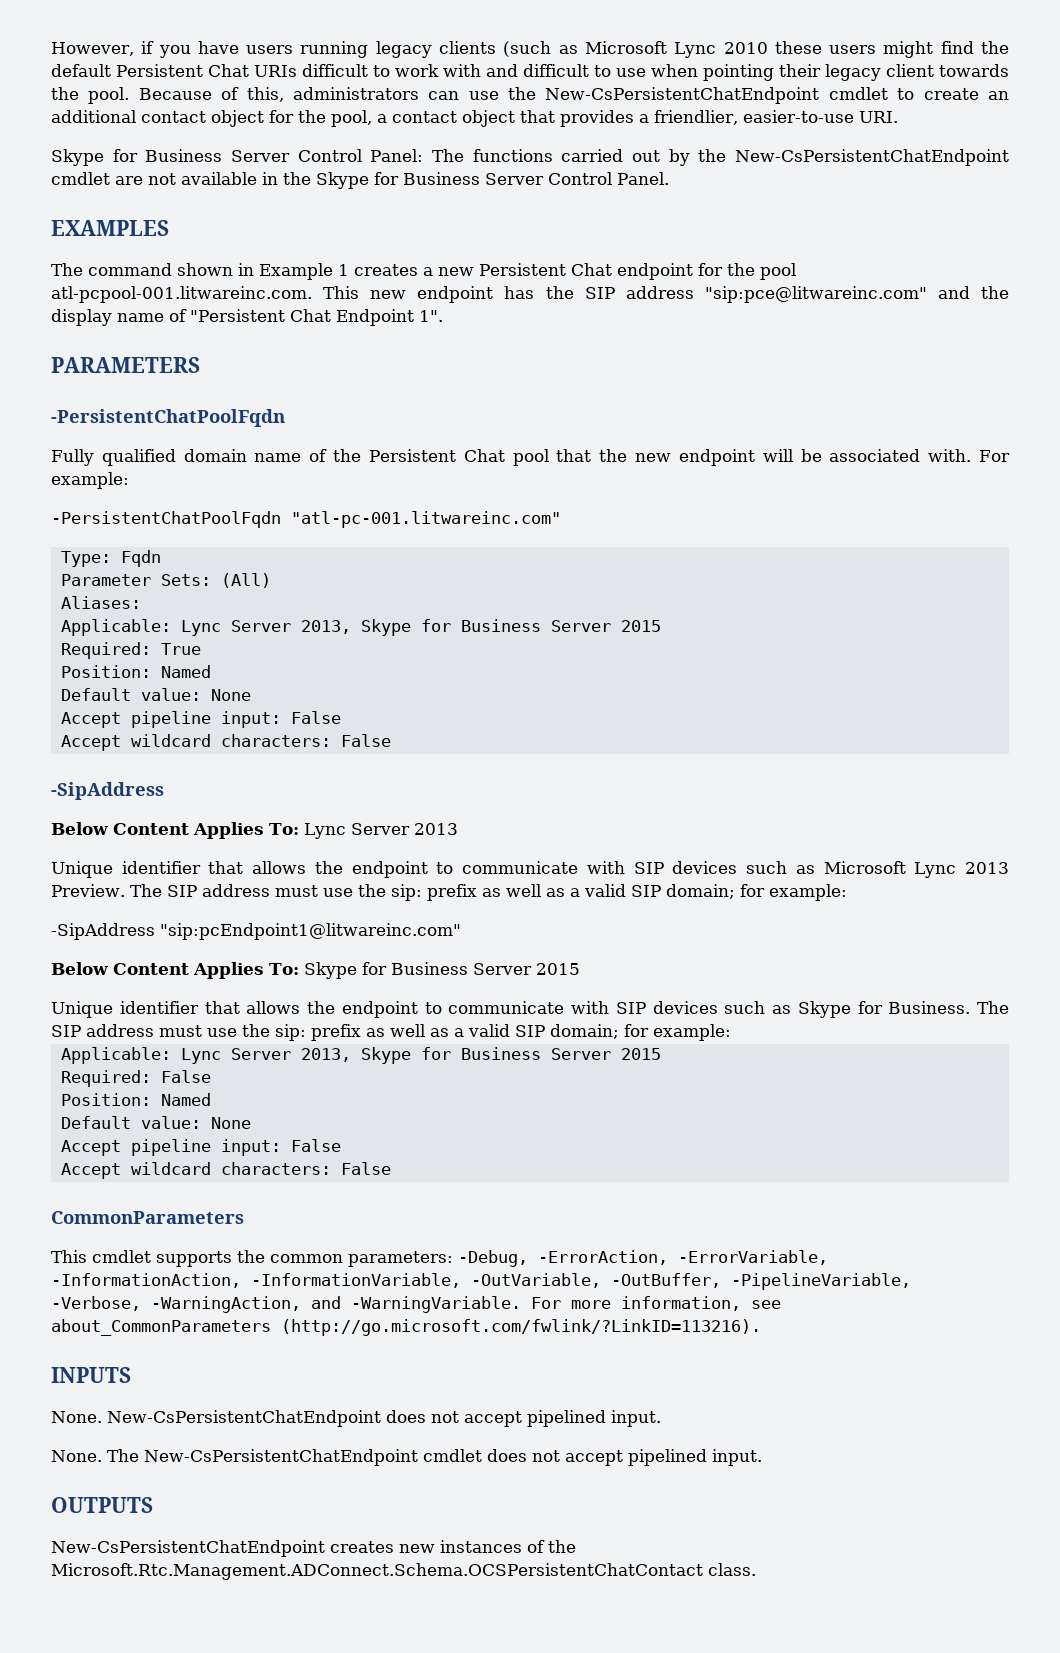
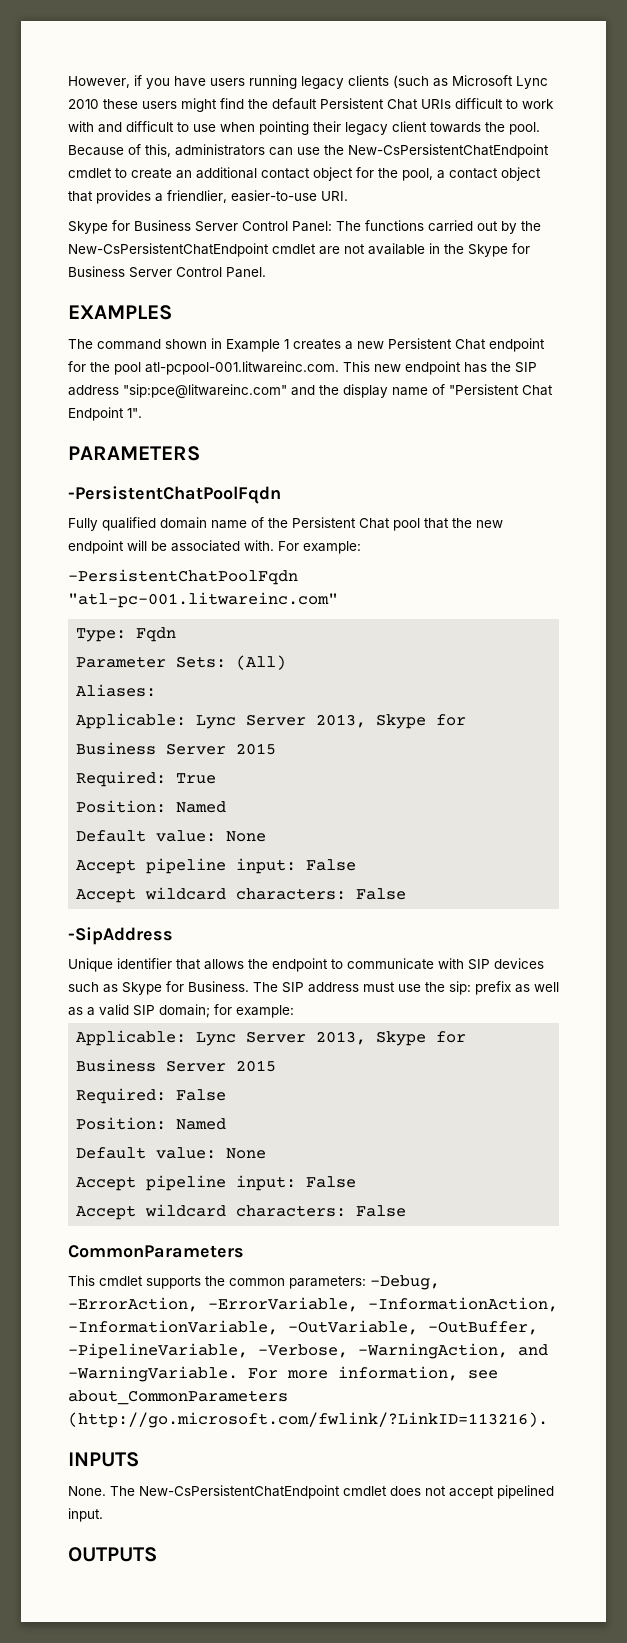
- Below Content Applies To: Lync Server 2013
- Unique identifier that allows the endpoint to communicate with SIP devices such as Microsoft Lync 2013 Preview. The SIP address must use the sip: prefix as well as a valid SIP domain; for example:
- -SipAddress "sip:pcEndpoint1@litwareinc.com"
- Below Content Applies To: Skype for Business Server 2015
- None. New-CsPersistentChatEndpoint does not accept pipelined input.
- New-CsPersistentChatEndpoint creates new instances of the Microsoft.Rtc.Management.ADConnect.Schema.OCSPersistentChatContact class.

